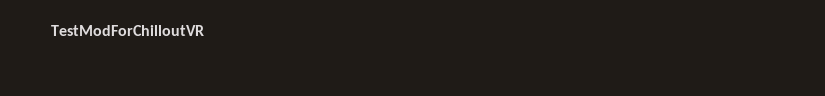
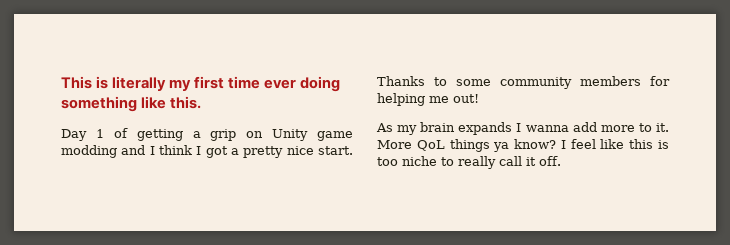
- TestModForChilloutVR
+ This is literally my first time ever doing something like this.
+ Day 1 of getting a grip on Unity game modding and I think I got a pretty nice start. Thanks to some community members for helping me out!
+ As my brain expands I wanna add more to it. More QoL things ya know? I feel like this is too niche to really call it off.

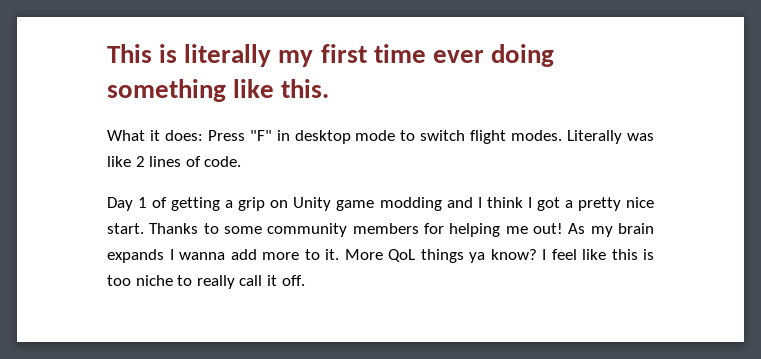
+ What it does: Press "F" in desktop mode to switch flight modes. Literally was like 2 lines of code.
- Thanks to some community members for helping me out!
- As my brain expands I wanna add more to it.
+ Thanks to some community members for helping me out! As my brain expands I wanna add more to it.

